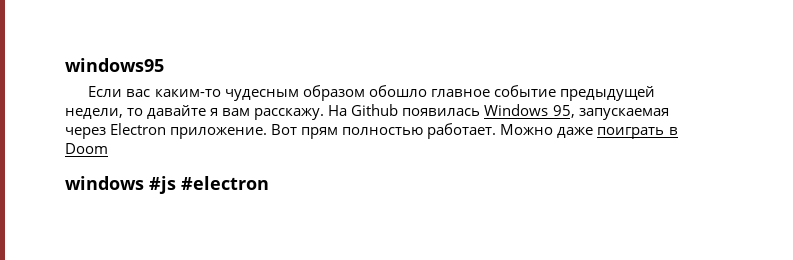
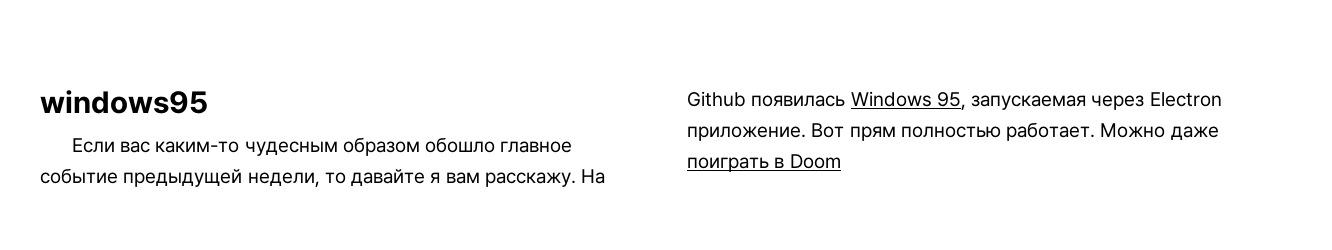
- windows #js #electron

